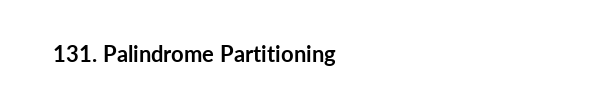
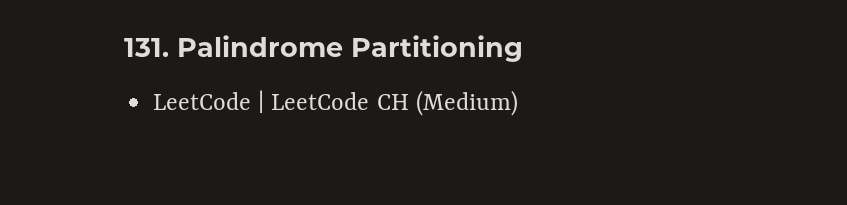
+ LeetCode | LeetCode CH (Medium)

